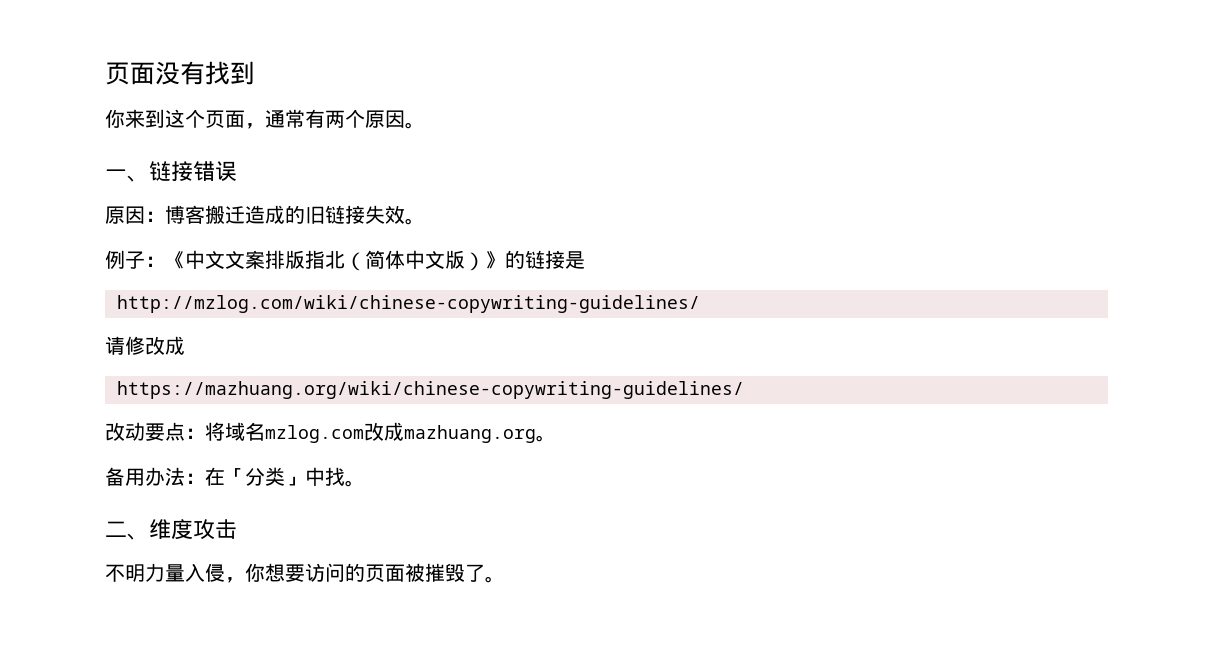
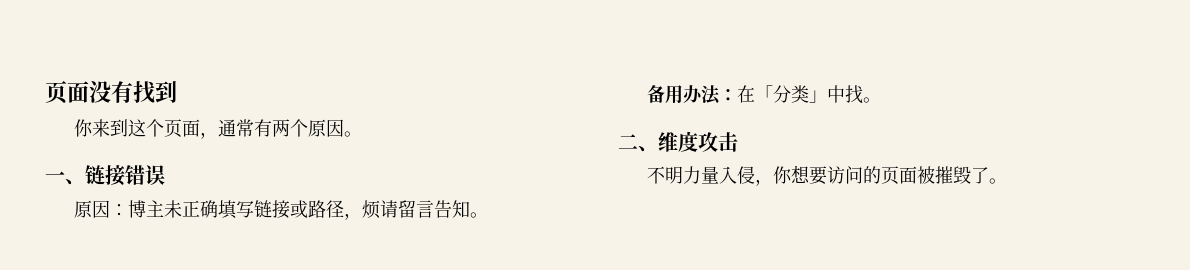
- 原因：博客搬迁造成的旧链接失效。
- 例子：《中文文案排版指北（简体中文版）》的链接是
- http://mzlog.com/wiki/chinese-copywriting-guidelines/
- 请修改成
- https://mazhuang.org/wiki/chinese-copywriting-guidelines/
- 改动要点：将域名mzlog.com改成mazhuang.org。
+ 原因：博主未正确填写链接或路径，烦请留言告知。

